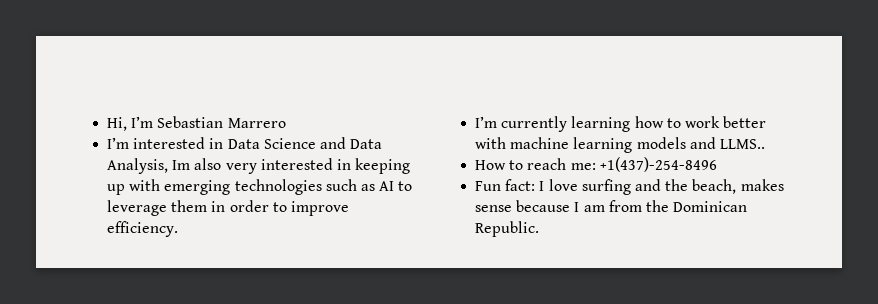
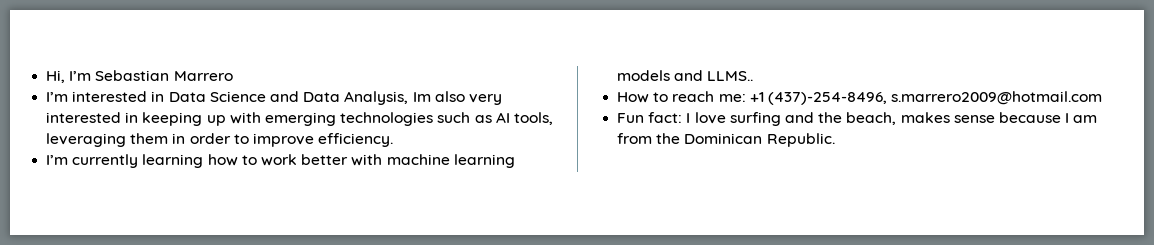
- I’m interested in Data Science and Data Analysis, Im also very interested in keeping up with emerging technologies such as AI to leverage them in order to improve efficiency.
+ I’m interested in Data Science and Data Analysis, Im also very interested in keeping up with emerging technologies such as AI tools, leveraging them in order to improve efficiency.
- How to reach me: +1(437)-254-8496
+ How to reach me: +1 (437)-254-8496, s.marrero2009@hotmail.com

